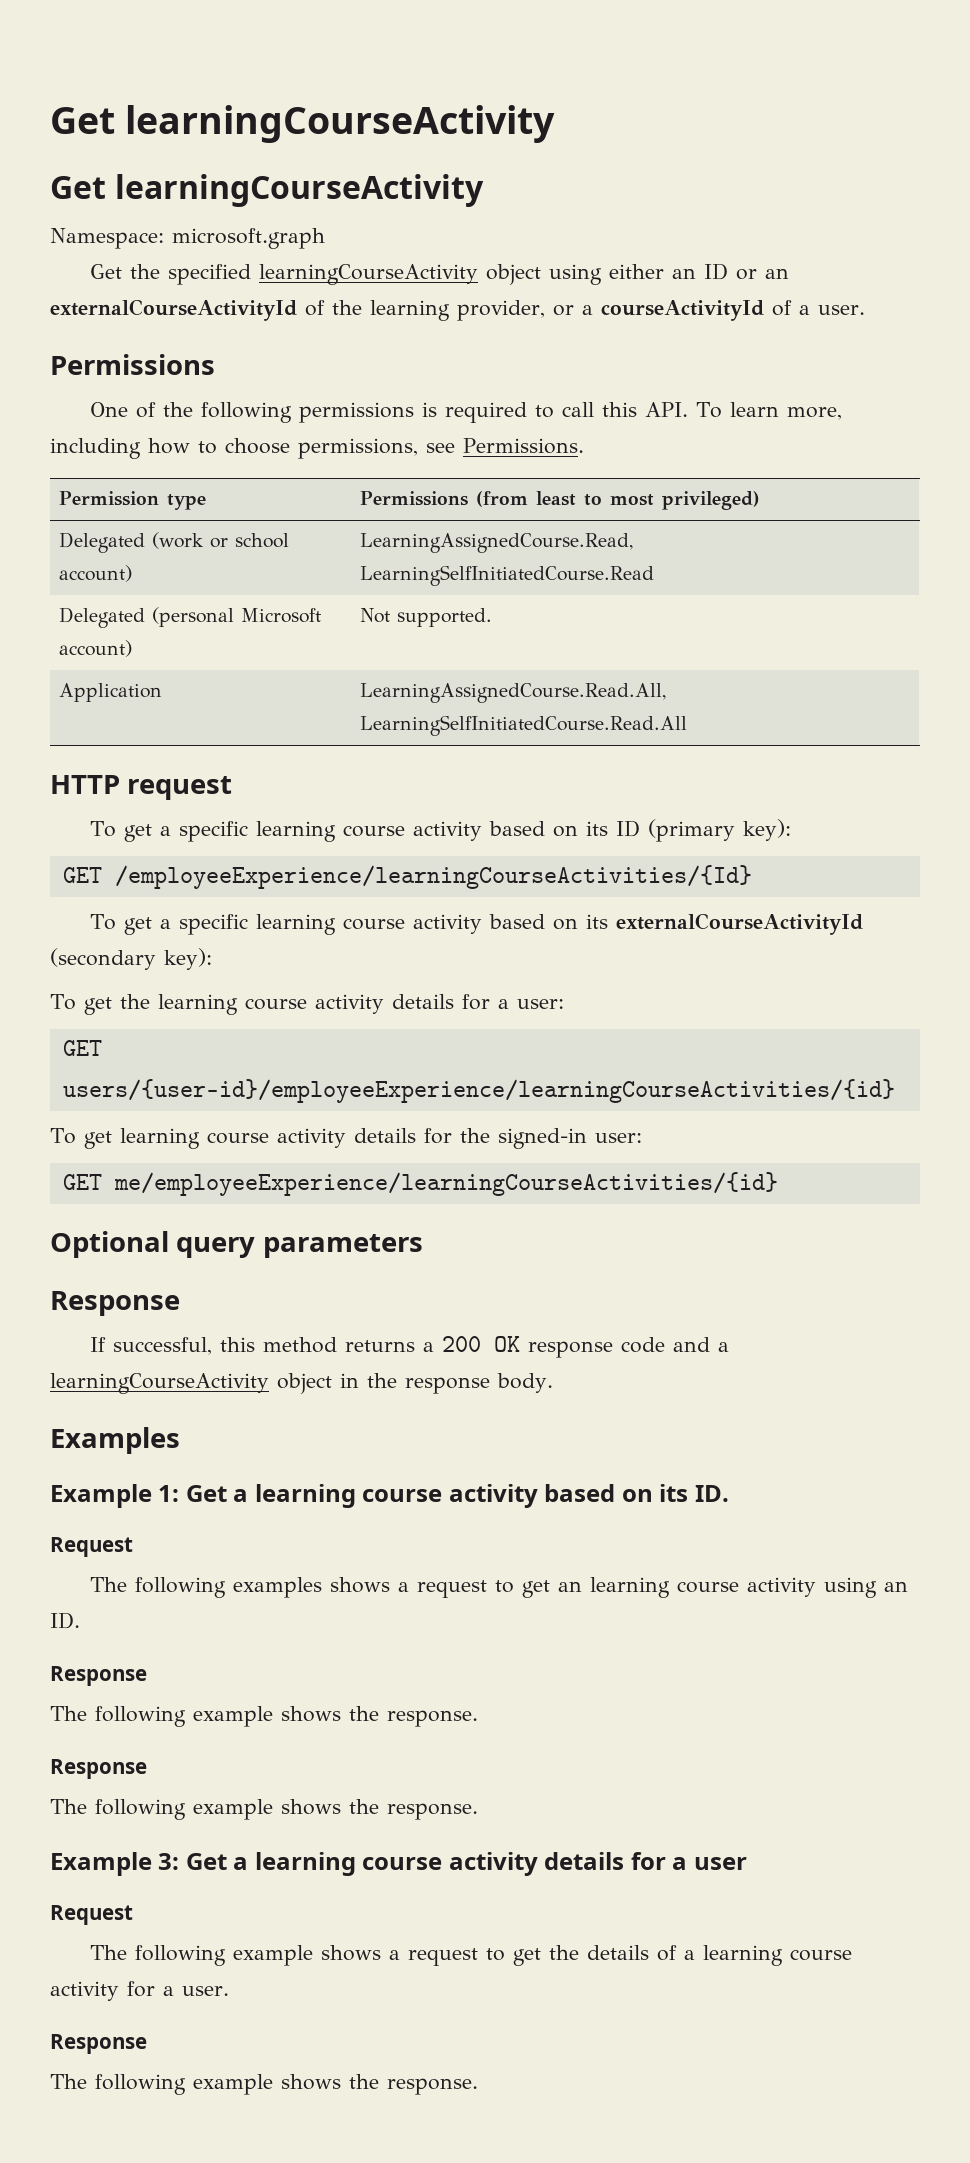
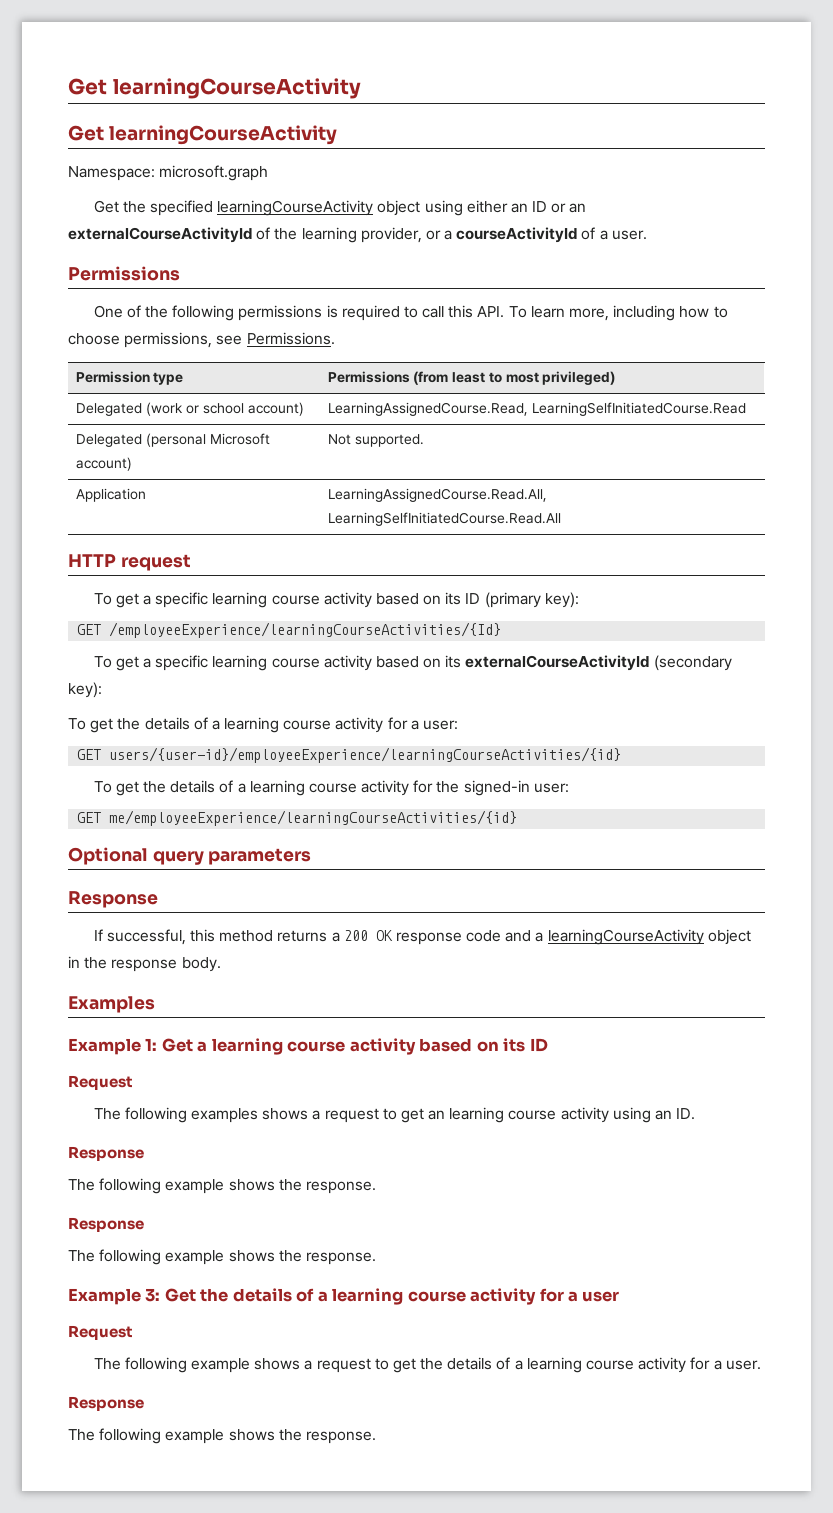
- To get the learning course activity details for a user:
+ To get the details of a learning course activity for a user:
- To get learning course activity details for the signed-in user:
+ To get the details of a learning course activity for the signed-in user:
- Example 1: Get a learning course activity based on its ID.
+ Example 1: Get a learning course activity based on its ID
- Example 3: Get a learning course activity details for a user
+ Example 3: Get the details of a learning course activity for a user

